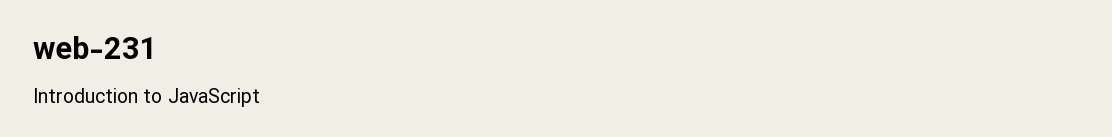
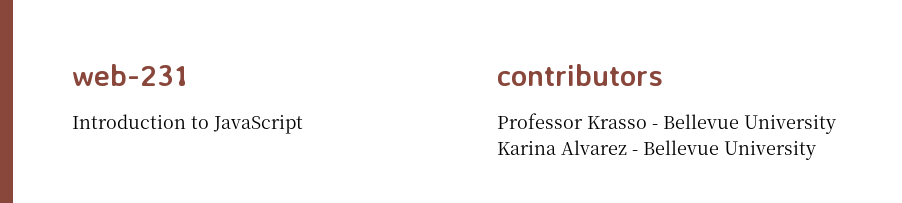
+ contributors
+ Professor Krasso - Bellevue University Karina Alvarez - Bellevue University

